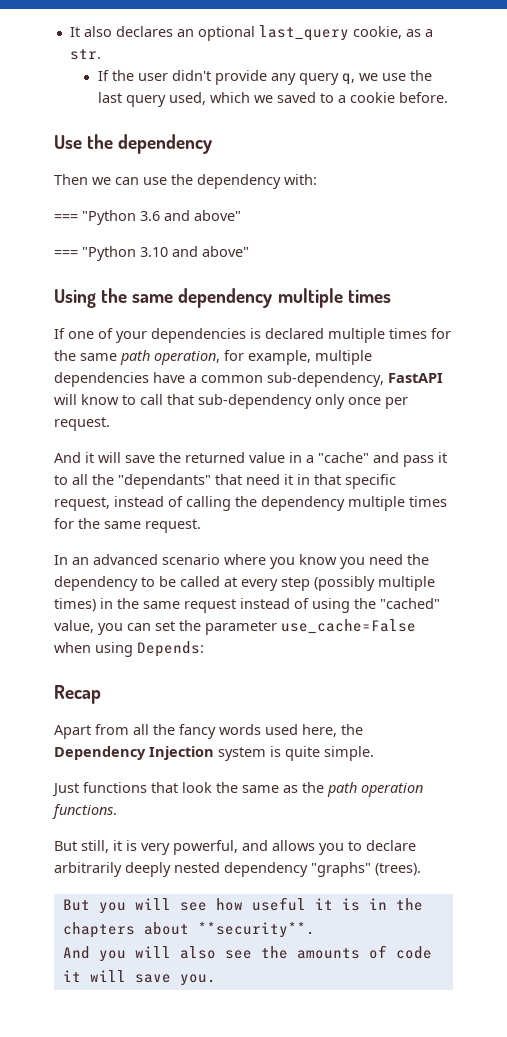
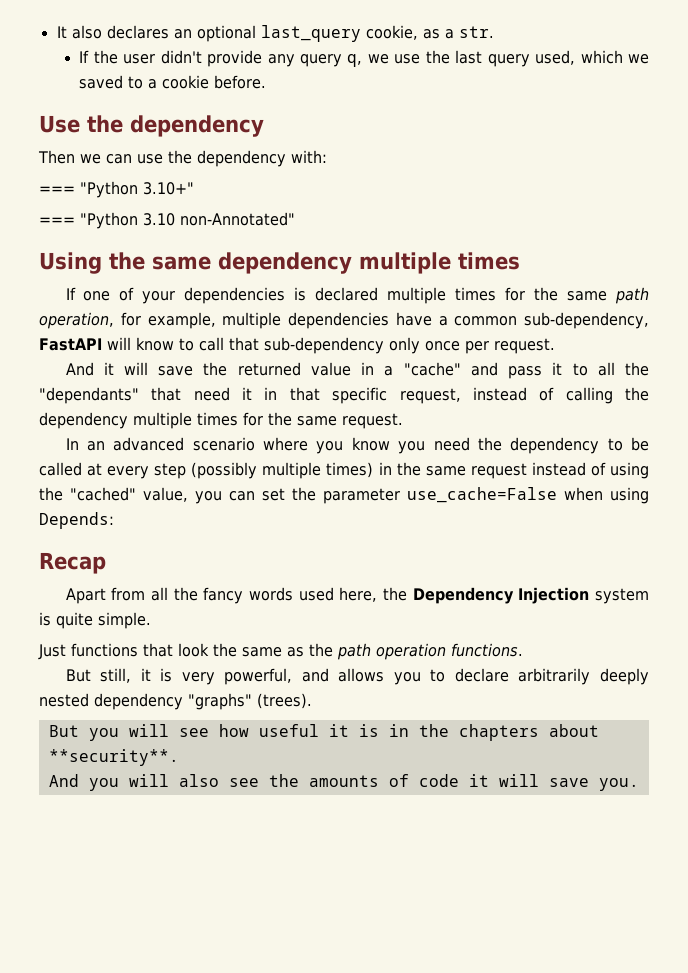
- === "Python 3.6 and above"
+ === "Python 3.10+"
- === "Python 3.10 and above"
+ === "Python 3.10 non-Annotated"

